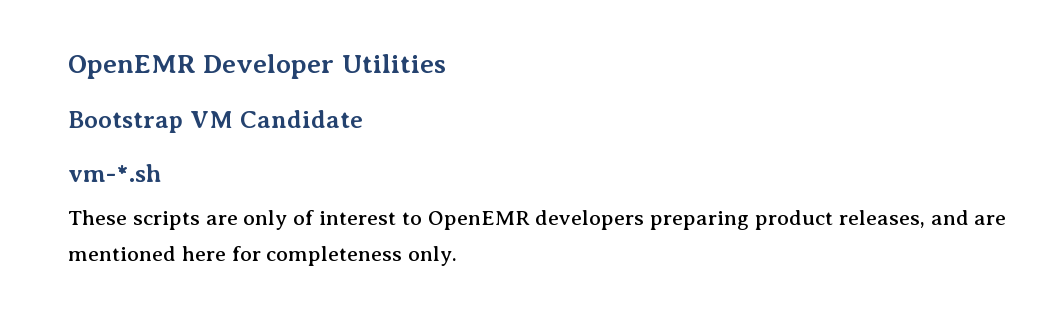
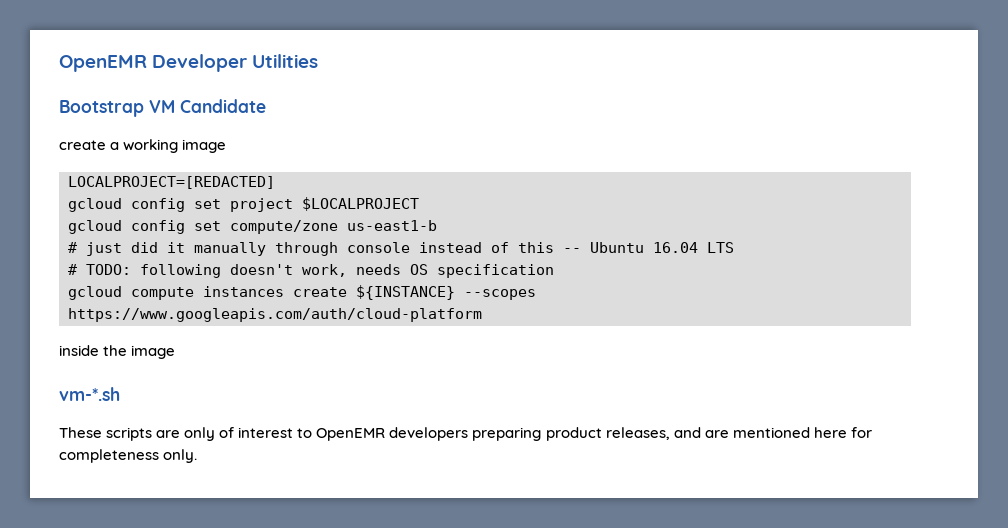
+ create a working image
+ LOCALPROJECT=[REDACTED]
+ gcloud config set project $LOCALPROJECT
+ gcloud config set compute/zone us-east1-b
+ # just did it manually through console instead of this -- Ubuntu 16.04 LTS
+ # TODO: following doesn't work, needs OS specification
+ gcloud compute instances create ${INSTANCE} --scopes https://www.googleapis.com/auth/cloud-platform
+ inside the image

